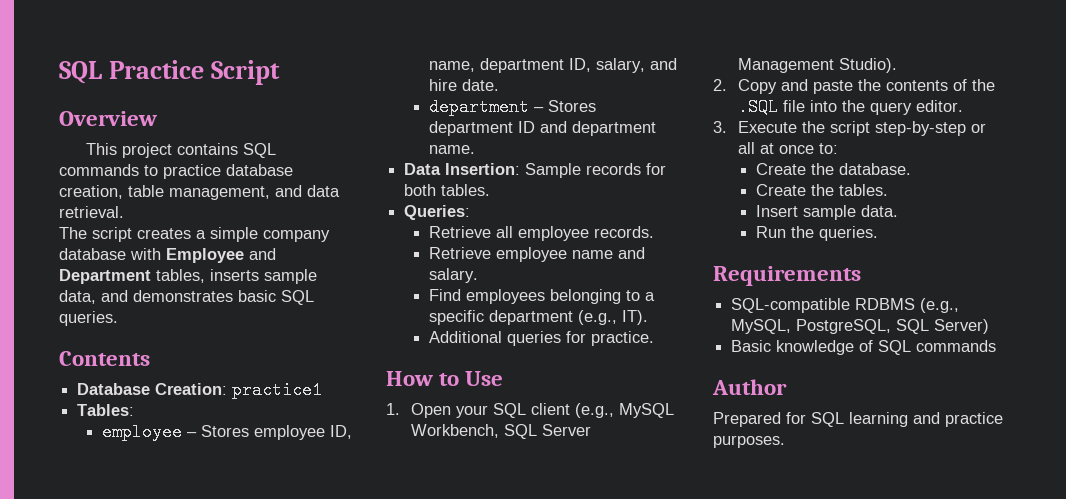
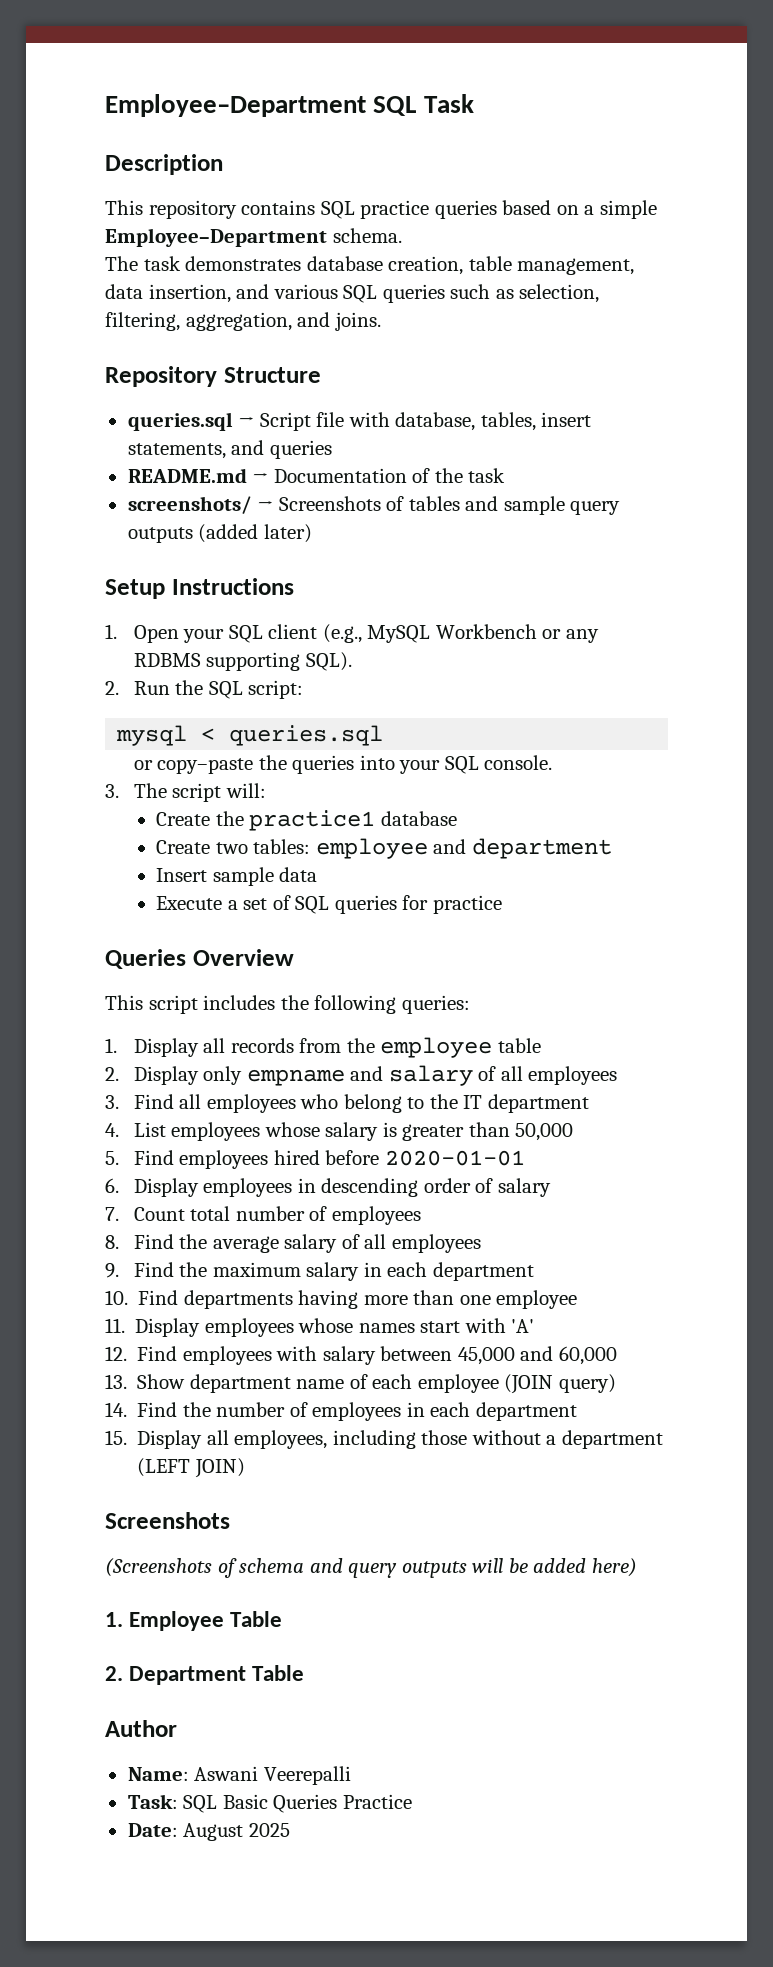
- SQL Practice Script
- Overview
- This project contains SQL commands to practice database creation, table management, and data retrieval.
- The script creates a simple company database with Employee and Department tables, inserts sample data, and demonstrates basic SQL queries.
- Contents
- Database Creation: practice1
- Tables:
- employee – Stores employee ID, name, department ID, salary, and hire date.
- department – Stores department ID and department name.
- Data Insertion: Sample records for both tables.
- Queries:
- Retrieve all employee records.
- Retrieve employee name and salary.
- Find employees belonging to a specific department (e.g., IT).
- Additional queries for practice.
- How to Use
+ Employee–Department SQL Task
+ Description
+ This repository contains SQL practice queries based on a simple Employee–Department schema.
+ The task demonstrates database creation, table management, data insertion, and various SQL queries such as selection, filtering, aggregation, and joins.
+ Repository Structure
+ queries.sql → Script file with database, tables, insert statements, and queries
+ README.md → Documentation of the task
+ screenshots/ → Screenshots of tables and sample query outputs (added later)
+ Setup Instructions
- 1. Open your SQL client (e.g., MySQL Workbench, SQL Server Management Studio).
- 2. Copy and paste the contents of the .SQL file into the query editor.
- 3. Execute the script step-by-step or all at once to:
- Create the database.
- Create the tables.
- Insert sample data.
- Run the queries.
- Requirements
- SQL-compatible RDBMS (e.g., MySQL, PostgreSQL, SQL Server)
- Basic knowledge of SQL commands
+ 1. Open your SQL client (e.g., MySQL Workbench or any RDBMS supporting SQL).
+ 2. Run the SQL script:
+ mysql < queries.sql
+ or copy–paste the queries into your SQL console.
+ 3. The script will:
+ Create the practice1 database
+ Create two tables: employee and department
+ Insert sample data
+ Execute a set of SQL queries for practice
+ Queries Overview
+ This script includes the following queries:
+ 1. Display all records from the employee table
+ 2. Display only empname and salary of all employees
+ 3. Find all employees who belong to the IT department
+ 4. List employees whose salary is greater than 50,000
+ 5. Find employees hired before 2020-01-01
+ 6. Display employees in descending order of salary
+ 7. Count total number of employees
+ 8. Find the average salary of all employees
+ 9. Find the maximum salary in each department
+ 10. Find departments having more than one employee
+ 11. Display employees whose names start with 'A'
+ 12. Find employees with salary between 45,000 and 60,000
+ 13. Show department name of each employee (JOIN query)
+ 14. Find the number of employees in each department
+ 15. Display all employees, including those without a department (LEFT JOIN)
+ Screenshots
+ (Screenshots of schema and query outputs will be added here)
+ 1. Employee Table
+ 2. Department Table
  Author
- Prepared for SQL learning and practice purposes.
+ Name: Aswani Veerepalli
+ Task: SQL Basic Queries Practice
+ Date: August 2025

